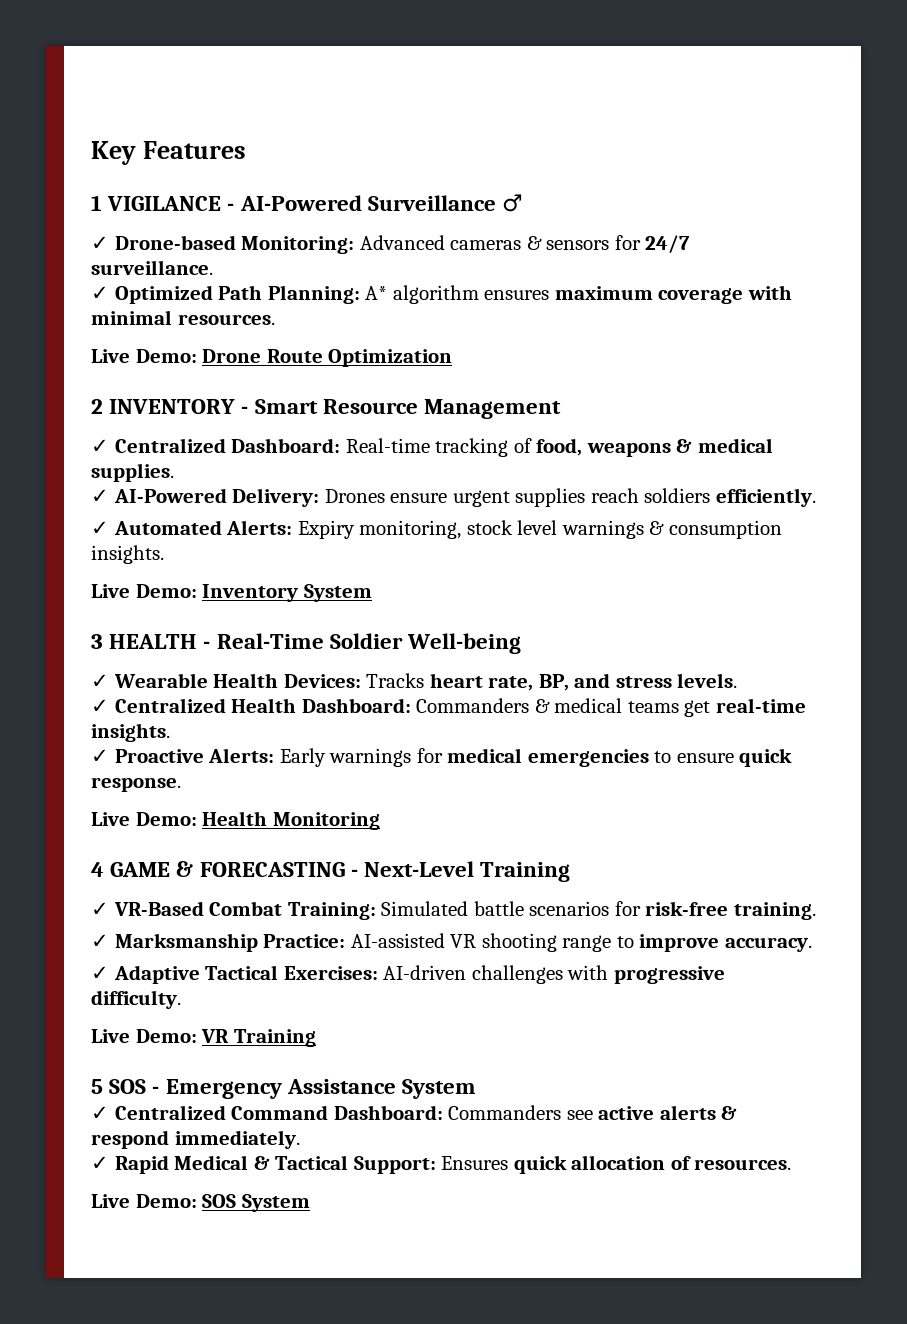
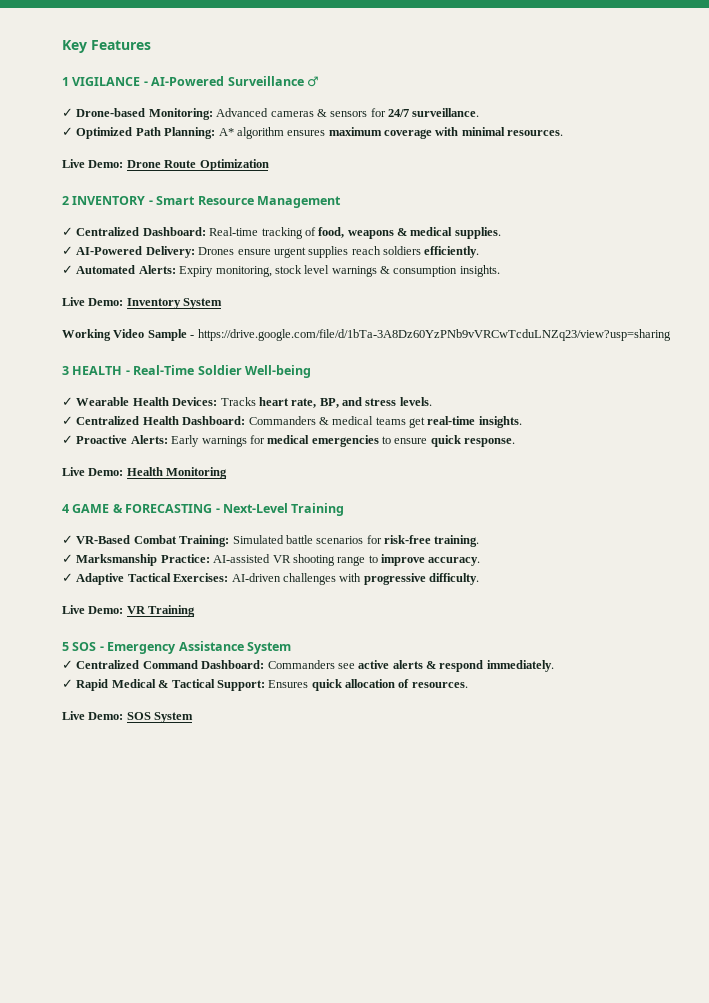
+ Working Video Sample - https://drive.google.com/file/d/1bTa-3A8Dz60YzPNb9vVRCwTcduLNZq23/view?usp=sharing

